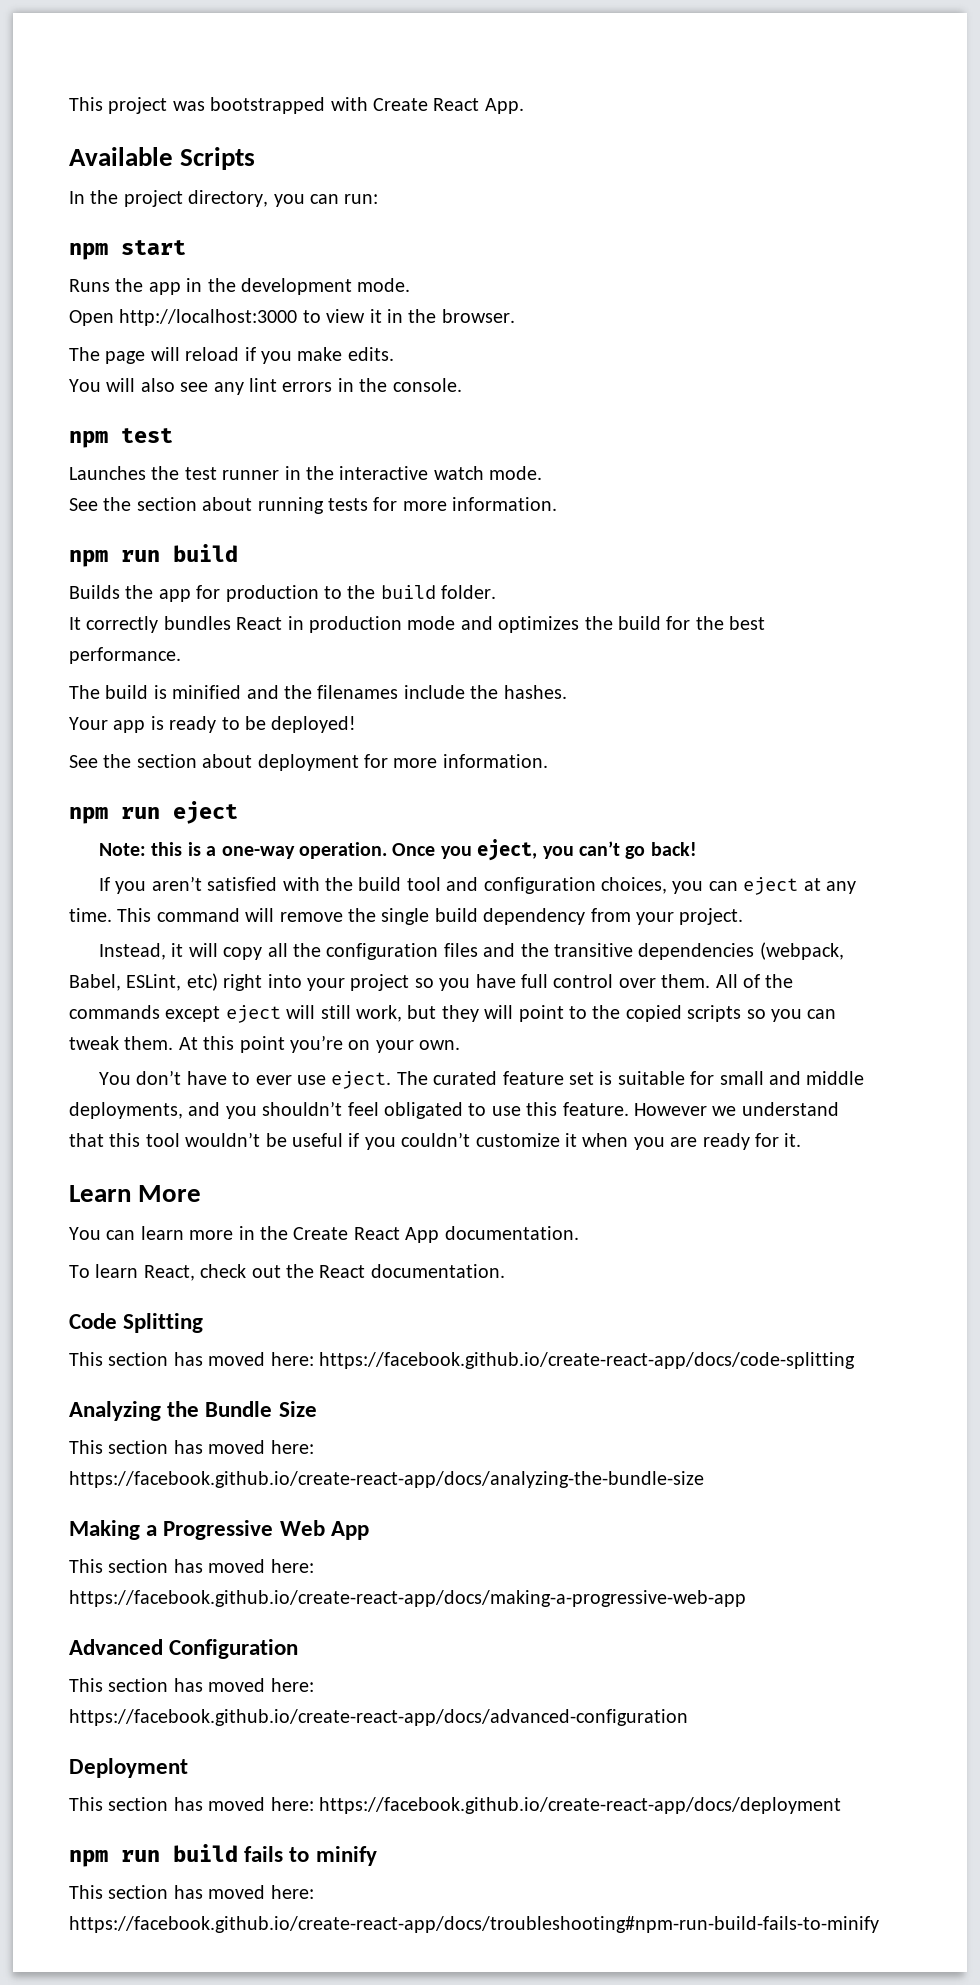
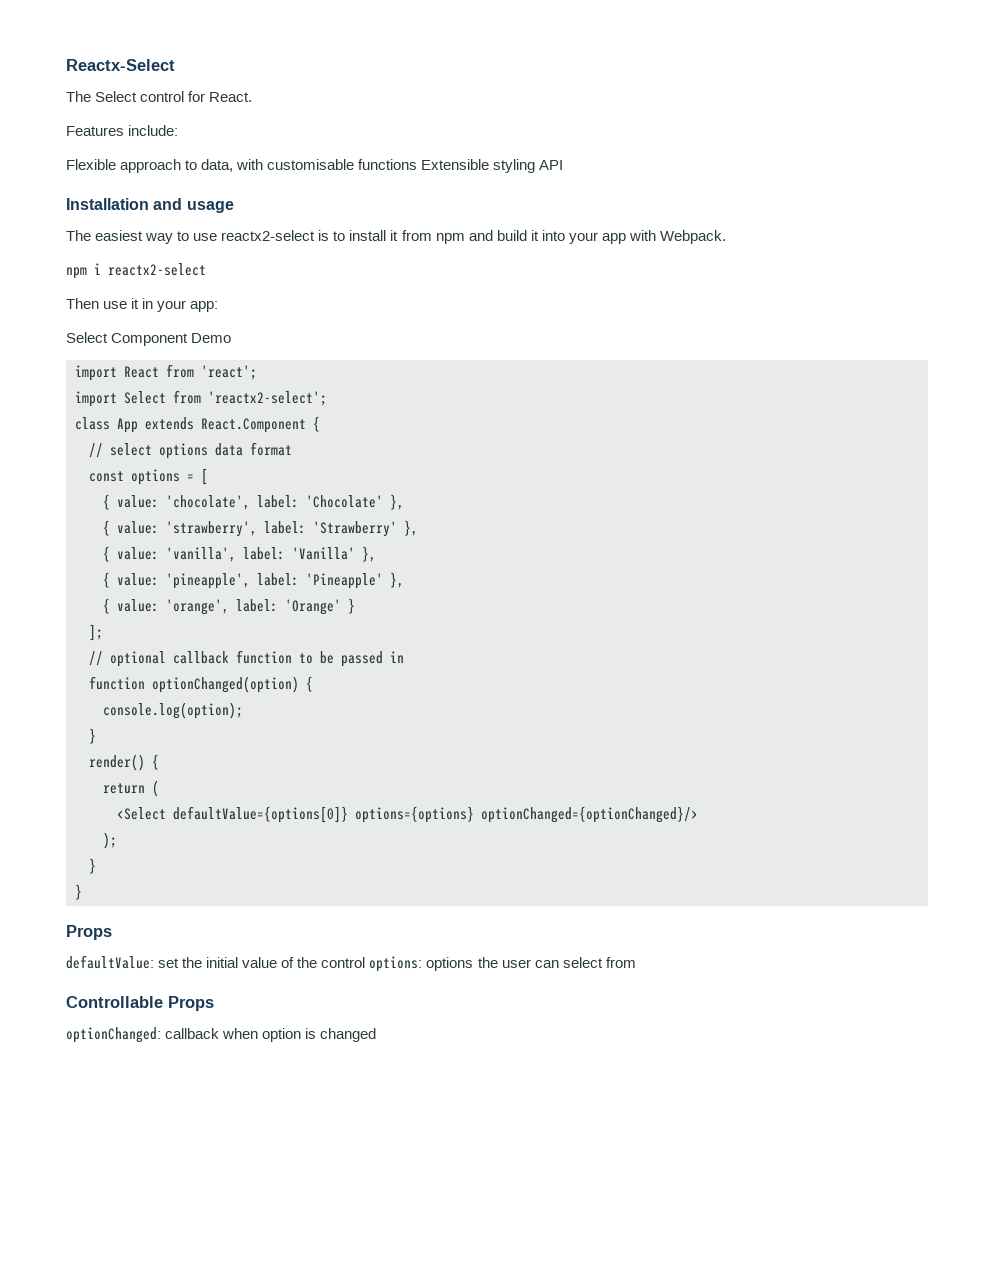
- This project was bootstrapped with Create React App.
- Available Scripts
- In the project directory, you can run:
- npm start
- Runs the app in the development mode.
- Open http://localhost:3000 to view it in the browser.
- The page will reload if you make edits.
- You will also see any lint errors in the console.
- npm test
- Launches the test runner in the interactive watch mode.
- See the section about running tests for more information.
- npm run build
- Builds the app for production to the build folder.
- It correctly bundles React in production mode and optimizes the build for the best performance.
- The build is minified and the filenames include the hashes.
- Your app is ready to be deployed!
- See the section about deployment for more information.
- npm run eject
- Note: this is a one-way operation. Once you eject, you can’t go back!
- If you aren’t satisfied with the build tool and configuration choices, you can eject at any time. This command will remove the single build dependency from your project.
- Instead, it will copy all the configuration files and the transitive dependencies (webpack, Babel, ESLint, etc) right into your project so you have full control over them. All of the commands except eject will still work, but they will point to the copied scripts so you can tweak them. At this point you’re on your own.
- You don’t have to ever use eject. The curated feature set is suitable for small and middle deployments, and you shouldn’t feel obligated to use this feature. However we understand that this tool wouldn’t be useful if you couldn’t customize it when you are ready for it.
- Learn More
- You can learn more in the Create React App documentation.
- To learn React, check out the React documentation.
- Code Splitting
- This section has moved here: https://facebook.github.io/create-react-app/docs/code-splitting
- Analyzing the Bundle Size
- This section has moved here: https://facebook.github.io/create-react-app/docs/analyzing-the-bundle-size
- Making a Progressive Web App
- This section has moved here: https://facebook.github.io/create-react-app/docs/making-a-progressive-web-app
- Advanced Configuration
- This section has moved here: https://facebook.github.io/create-react-app/docs/advanced-configuration
- Deployment
- This section has moved here: https://facebook.github.io/create-react-app/docs/deployment
- npm run build fails to minify
- This section has moved here: https://facebook.github.io/create-react-app/docs/troubleshooting#npm-run-build-fails-to-minify
+ Reactx-Select
+ The Select control for React.
+ Features include:
+ Flexible approach to data, with customisable functions Extensible styling API
+ Installation and usage
+ The easiest way to use reactx2-select is to install it from npm and build it into your app with Webpack.
+ npm i reactx2-select
+ Then use it in your app:
+ Select Component Demo
+ import React from 'react';
+ import Select from 'reactx2-select';
+ class App extends React.Component {
+ // select options data format
+ const options = [
+ { value: 'chocolate', label: 'Chocolate' },
+ { value: 'strawberry', label: 'Strawberry' },
+ { value: 'vanilla', label: 'Vanilla' },
+ { value: 'pineapple', label: 'Pineapple' },
+ { value: 'orange', label: 'Orange' }
+ ];
+ // optional callback function to be passed in
+ function optionChanged(option) {
+ console.log(option);
+ }
+ render() {
+ return (
+ <Select defaultValue={options[0]} options={options} optionChanged={optionChanged}/>
+ );
+ }
+ }
+ Props
+ defaultValue: set the initial value of the control options: options the user can select from
+ Controllable Props
+ optionChanged: callback when option is changed

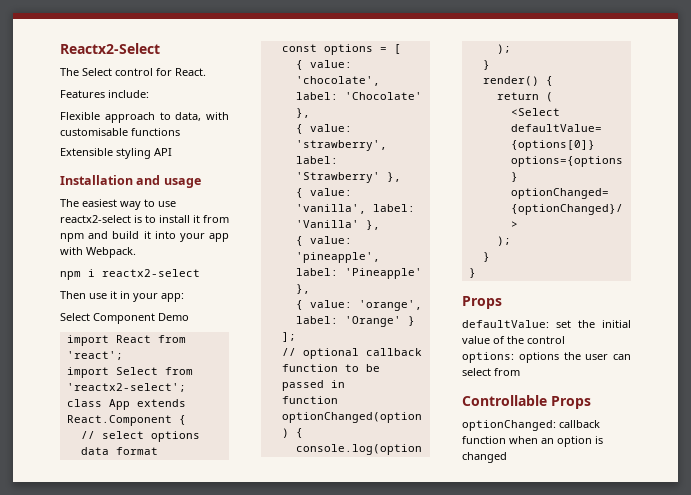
- Reactx-Select
+ Reactx2-Select
- Flexible approach to data, with customisable functions Extensible styling API
+ Flexible approach to data, with customisable functions
+ Extensible styling API
- defaultValue: set the initial value of the control options: options the user can select from
+ defaultValue: set the initial value of the control
+ options: options the user can select from
- optionChanged: callback when option is changed
+ optionChanged: callback function when an option is changed

